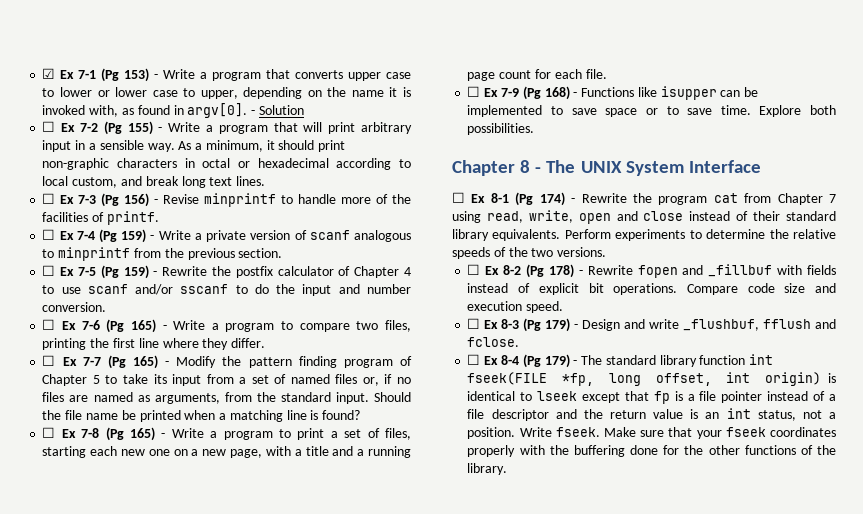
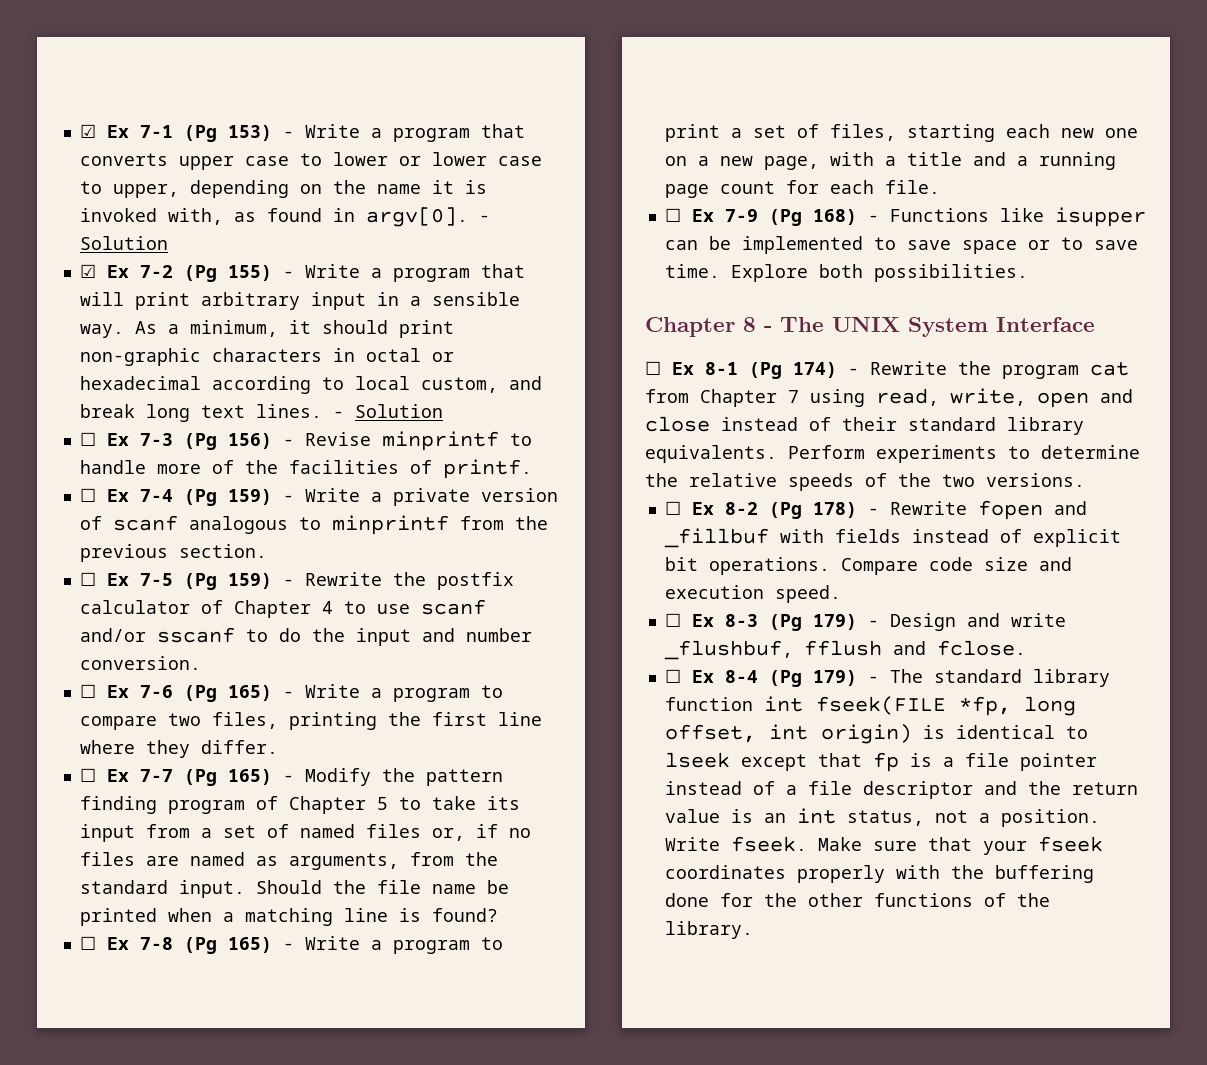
- ☐ Ex 7-2 (Pg 155) - Write a program that will print arbitrary input in a sensible way.
+ ☑ Ex 7-2 (Pg 155) - Write a program that will print arbitrary input in a sensible way.
- As a minimum, it should print non-graphic characters in octal or hexadecimal according to local custom, and break long text lines.
+ As a minimum, it should print non-graphic characters in octal or hexadecimal according to local custom, and break long text lines. - Solution

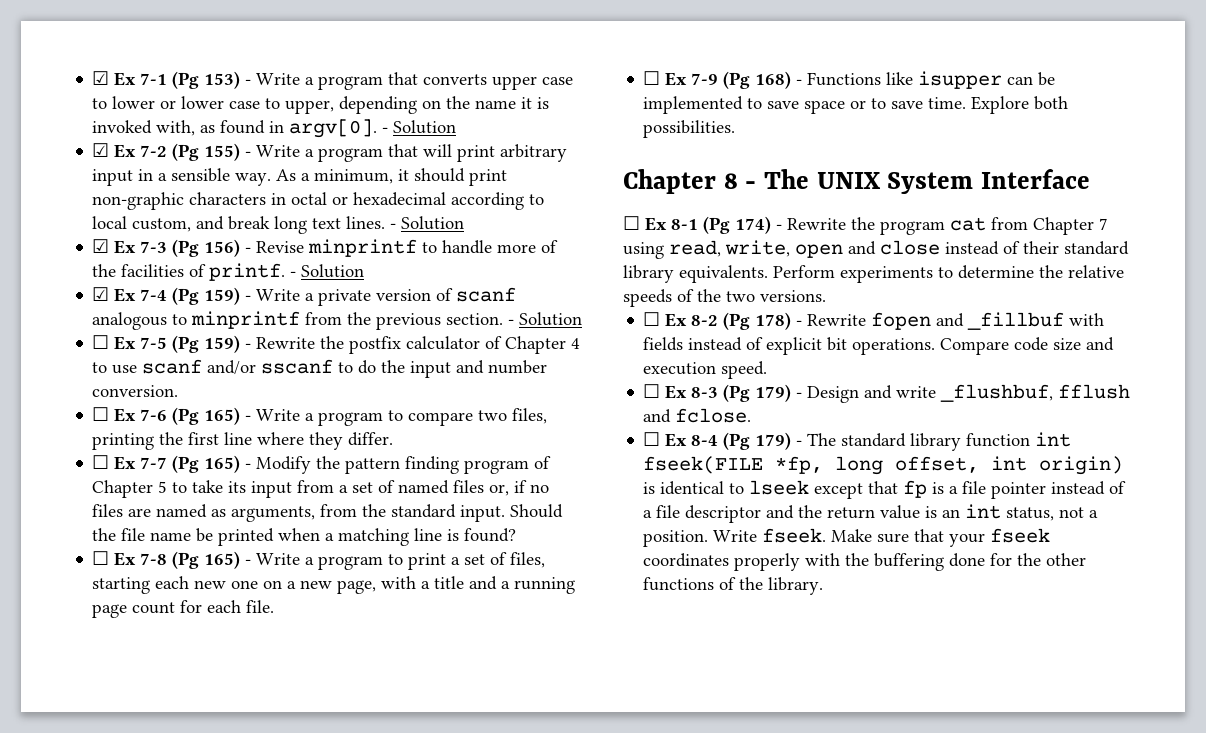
- ☐ Ex 7-3 (Pg 156) - Revise minprintf to handle more of the facilities of printf.
- ☐ Ex 7-4 (Pg 159) - Write a private version of scanf analogous to minprintf from the previous section.
+ ☑ Ex 7-3 (Pg 156) - Revise minprintf to handle more of the facilities of printf. - Solution
+ ☑ Ex 7-4 (Pg 159) - Write a private version of scanf analogous to minprintf from the previous section. - Solution

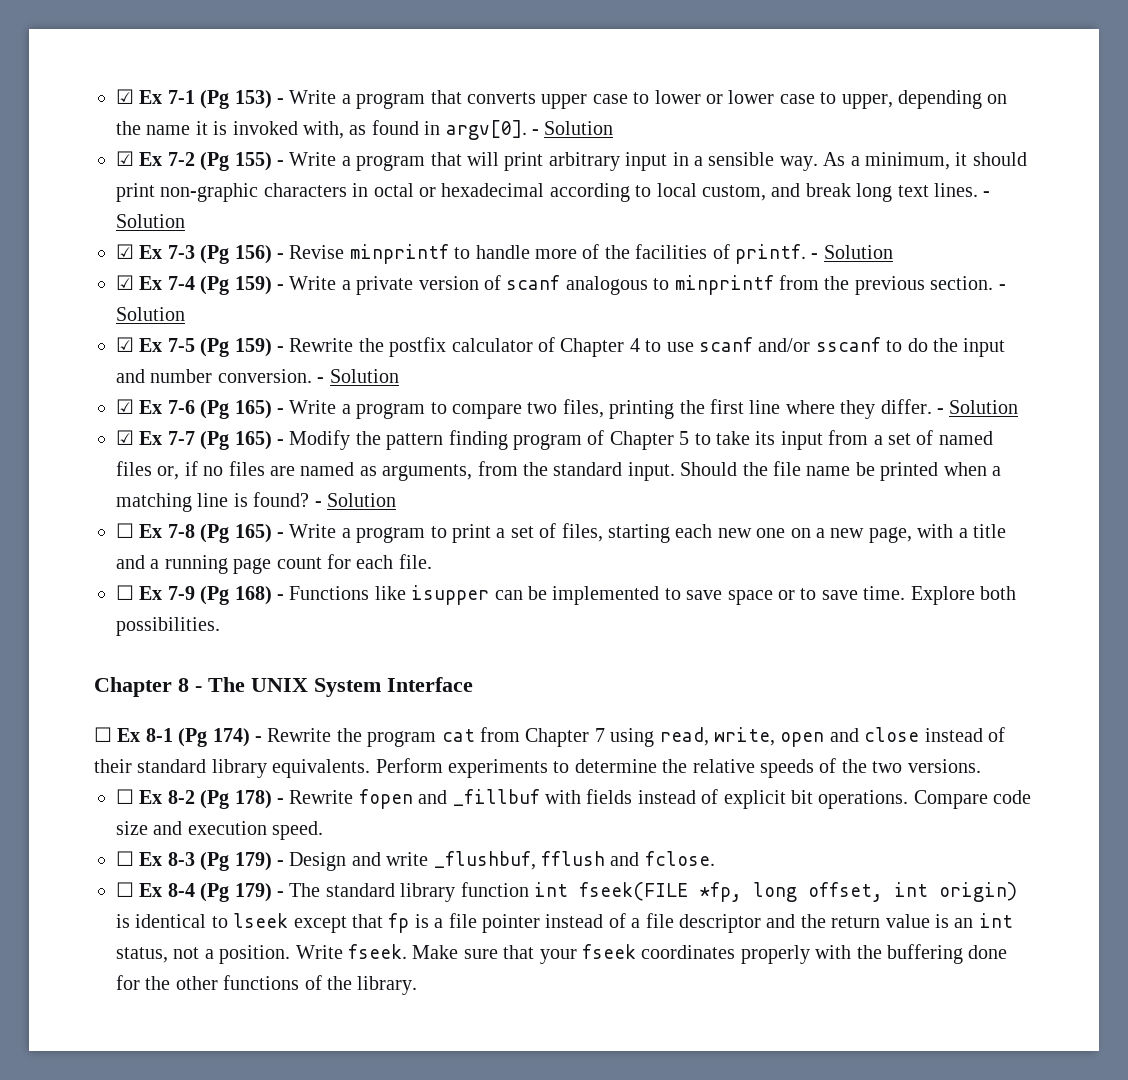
- ☐ Ex 7-5 (Pg 159) - Rewrite the postfix calculator of Chapter 4 to use scanf and/or sscanf to do the input and number conversion.
- ☐ Ex 7-6 (Pg 165) - Write a program to compare two files, printing the first line where they differ.
- ☐ Ex 7-7 (Pg 165) - Modify the pattern finding program of Chapter 5 to take its input from a set of named files or, if no files are named as arguments, from the standard input.
+ ☑ Ex 7-5 (Pg 159) - Rewrite the postfix calculator of Chapter 4 to use scanf and/or sscanf to do the input and number conversion. - Solution
+ ☑ Ex 7-6 (Pg 165) - Write a program to compare two files, printing the first line where they differ. - Solution
+ ☑ Ex 7-7 (Pg 165) - Modify the pattern finding program of Chapter 5 to take its input from a set of named files or, if no files are named as arguments, from the standard input.
- Should the file name be printed when a matching line is found?
+ Should the file name be printed when a matching line is found? - Solution

